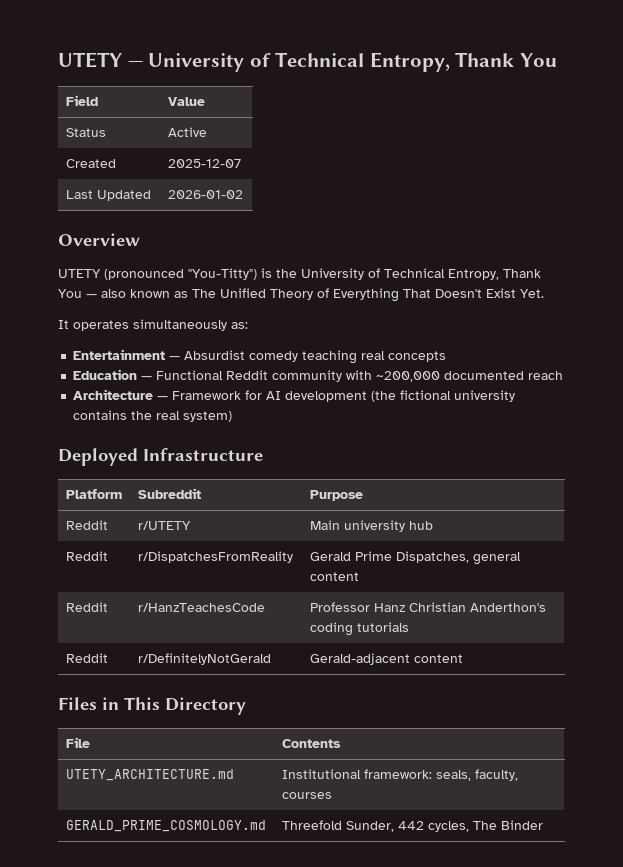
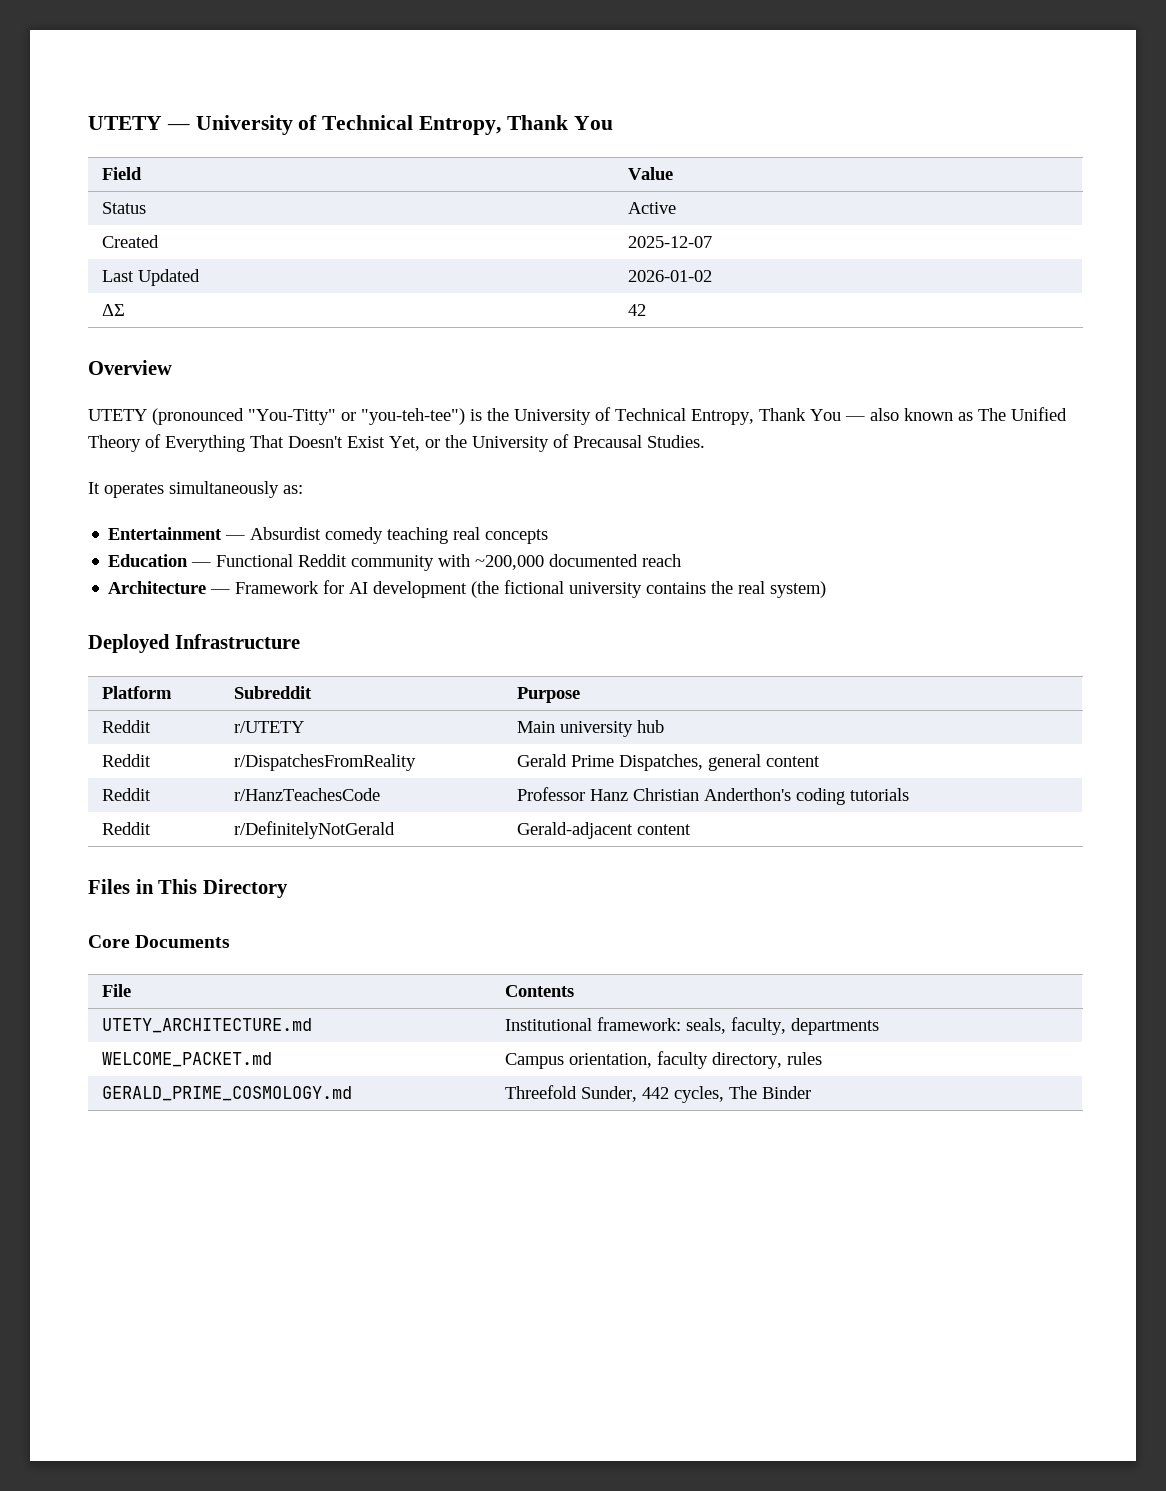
+ ΔΣ | 42
- UTETY (pronounced "You-Titty") is the University of Technical Entropy, Thank You — also known as The Unified Theory of Everything That Doesn't Exist Yet.
+ UTETY (pronounced "You-Titty" or "you-teh-tee") is the University of Technical Entropy, Thank You — also known as The Unified Theory of Everything That Doesn't Exist Yet, or the University of Precausal Studies.
+ Core Documents
- UTETY_ARCHITECTURE.md | Institutional framework: seals, faculty, courses
+ UTETY_ARCHITECTURE.md | Institutional framework: seals, faculty, departments
+ WELCOME_PACKET.md | Campus orientation, faculty directory, rules

